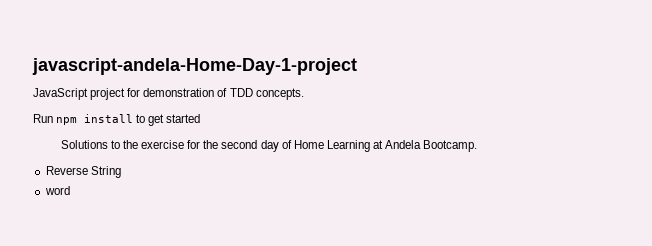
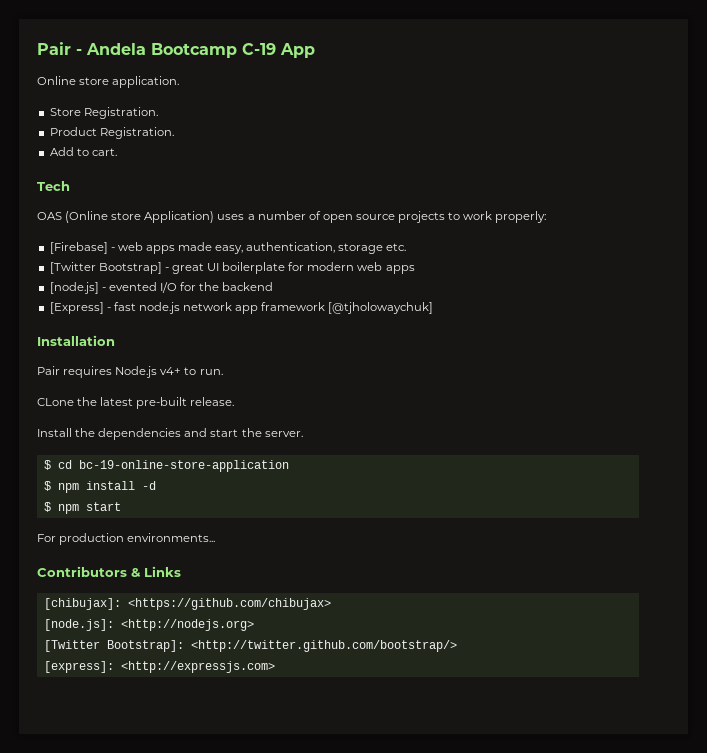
- javascript-andela-Home-Day-1-project
- JavaScript project for demonstration of TDD concepts.
- Run npm install to get started
- Solutions to the exercise for the second day of Home Learning at Andela Bootcamp.
- Reverse String
- word
+ Pair - Andela Bootcamp C-19 App
+ Online store application.
+ Store Registration.
+ Product Registration.
+ Add to cart.
+ Tech
+ OAS (Online store Application) uses a number of open source projects to work properly:
+ [Firebase] - web apps made easy, authentication, storage etc.
+ [Twitter Bootstrap] - great UI boilerplate for modern web apps
+ [node.js] - evented I/O for the backend
+ [Express] - fast node.js network app framework [@tjholowaychuk]
+ Installation
+ Pair requires Node.js v4+ to run.
+ CLone the latest pre-built release.
+ Install the dependencies and start the server.
+ $ cd bc-19-online-store-application
+ $ npm install -d
+ $ npm start
+ For production environments...
+ Contributors & Links
+ [chibujax]: <https://github.com/chibujax>
+ [node.js]: <http://nodejs.org>
+ [Twitter Bootstrap]: <http://twitter.github.com/bootstrap/>
+ [express]: <http://expressjs.com>

